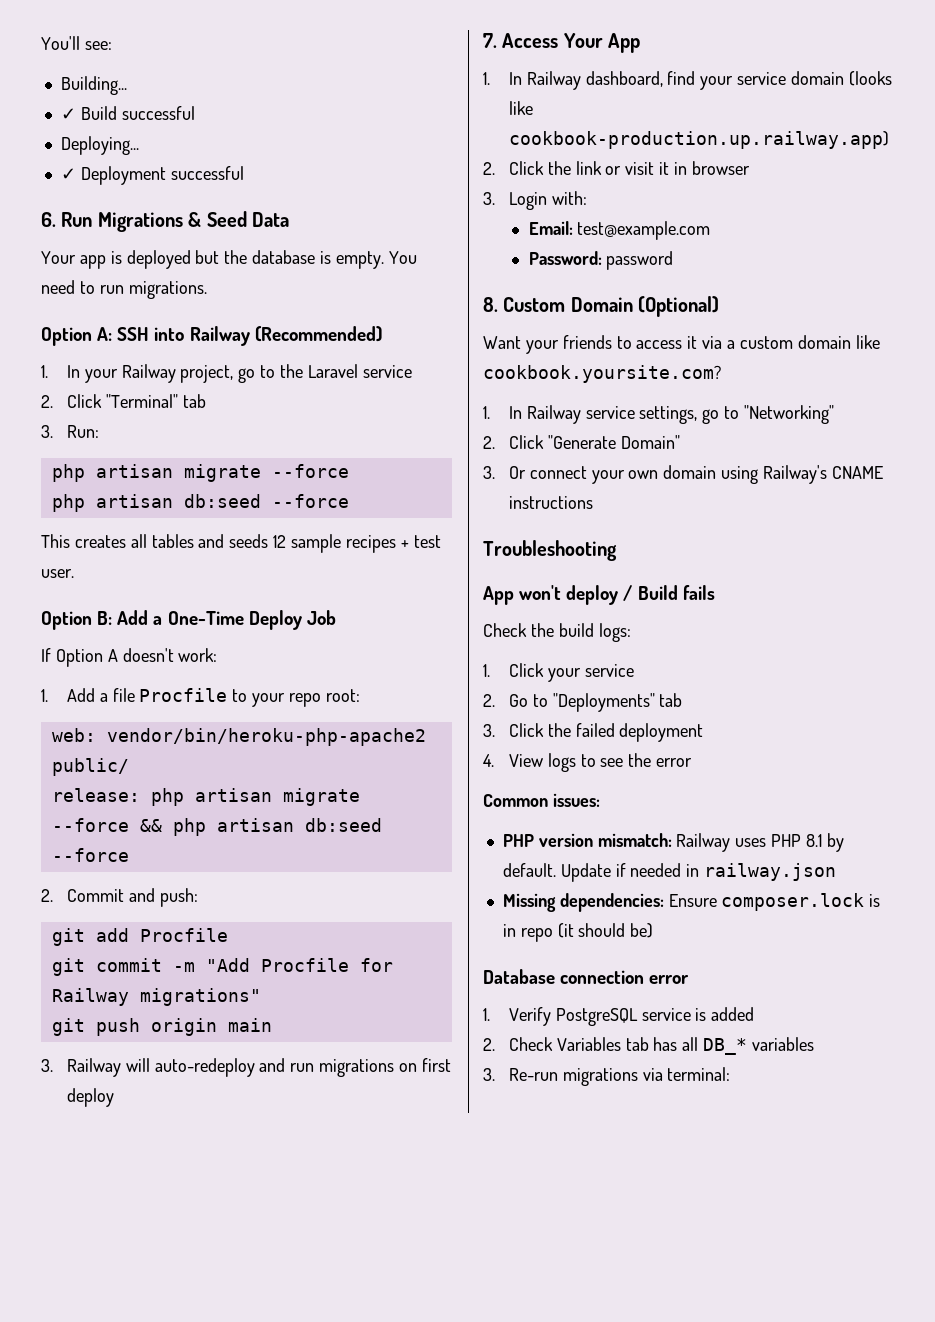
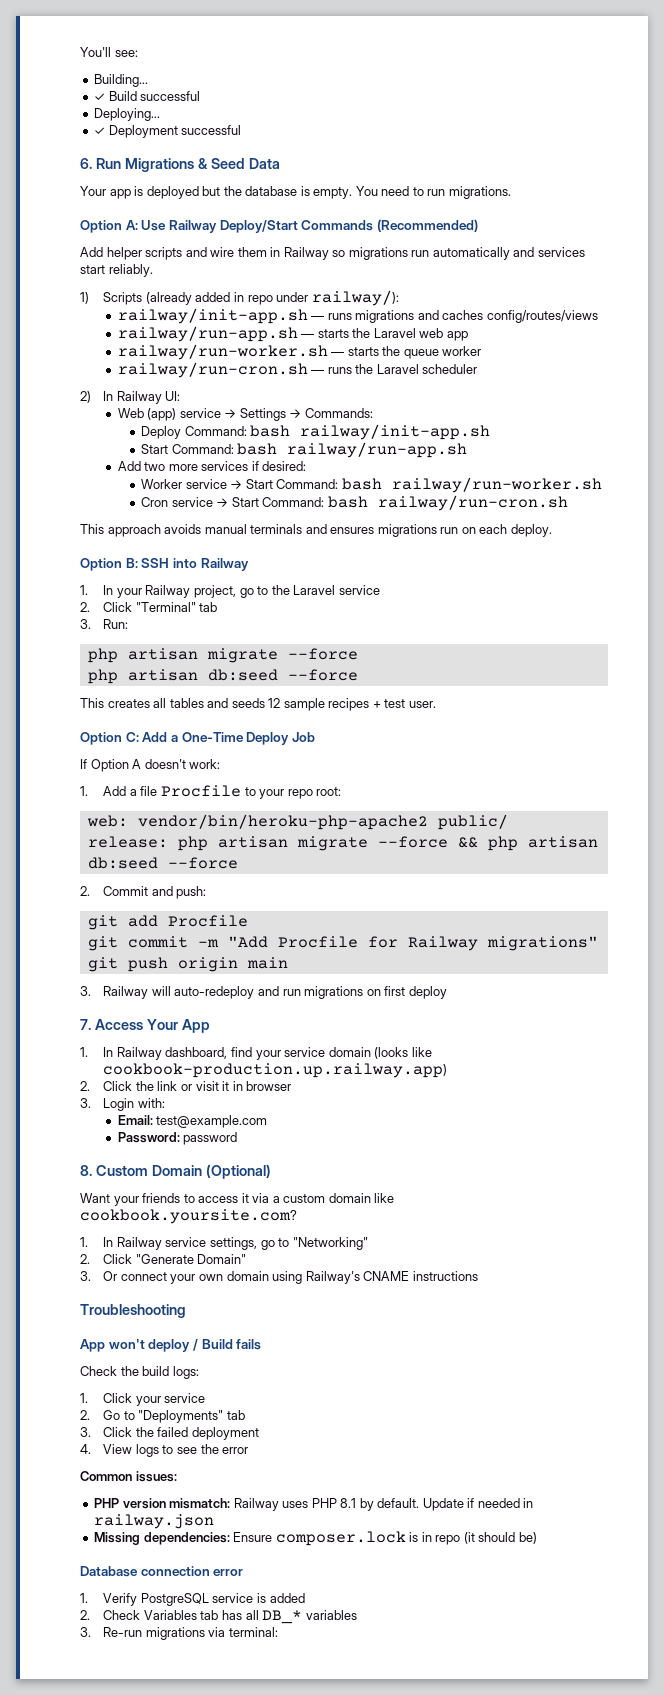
- Option A: SSH into Railway (Recommended)
+ Option A: Use Railway Deploy/Start Commands (Recommended)
+ Add helper scripts and wire them in Railway so migrations run automatically and services start reliably.
+ 1) Scripts (already added in repo under railway/):
+ railway/init-app.sh — runs migrations and caches config/routes/views
+ railway/run-app.sh — starts the Laravel web app
+ railway/run-worker.sh — starts the queue worker
+ railway/run-cron.sh — runs the Laravel scheduler
+ 2) In Railway UI:
+ Web (app) service → Settings → Commands:
+ Deploy Command: bash railway/init-app.sh
+ Start Command: bash railway/run-app.sh
+ Add two more services if desired:
+ Worker service → Start Command: bash railway/run-worker.sh
+ Cron service → Start Command: bash railway/run-cron.sh
+ This approach avoids manual terminals and ensures migrations run on each deploy.
+ Option B: SSH into Railway
- Option B: Add a One-Time Deploy Job
+ Option C: Add a One-Time Deploy Job

